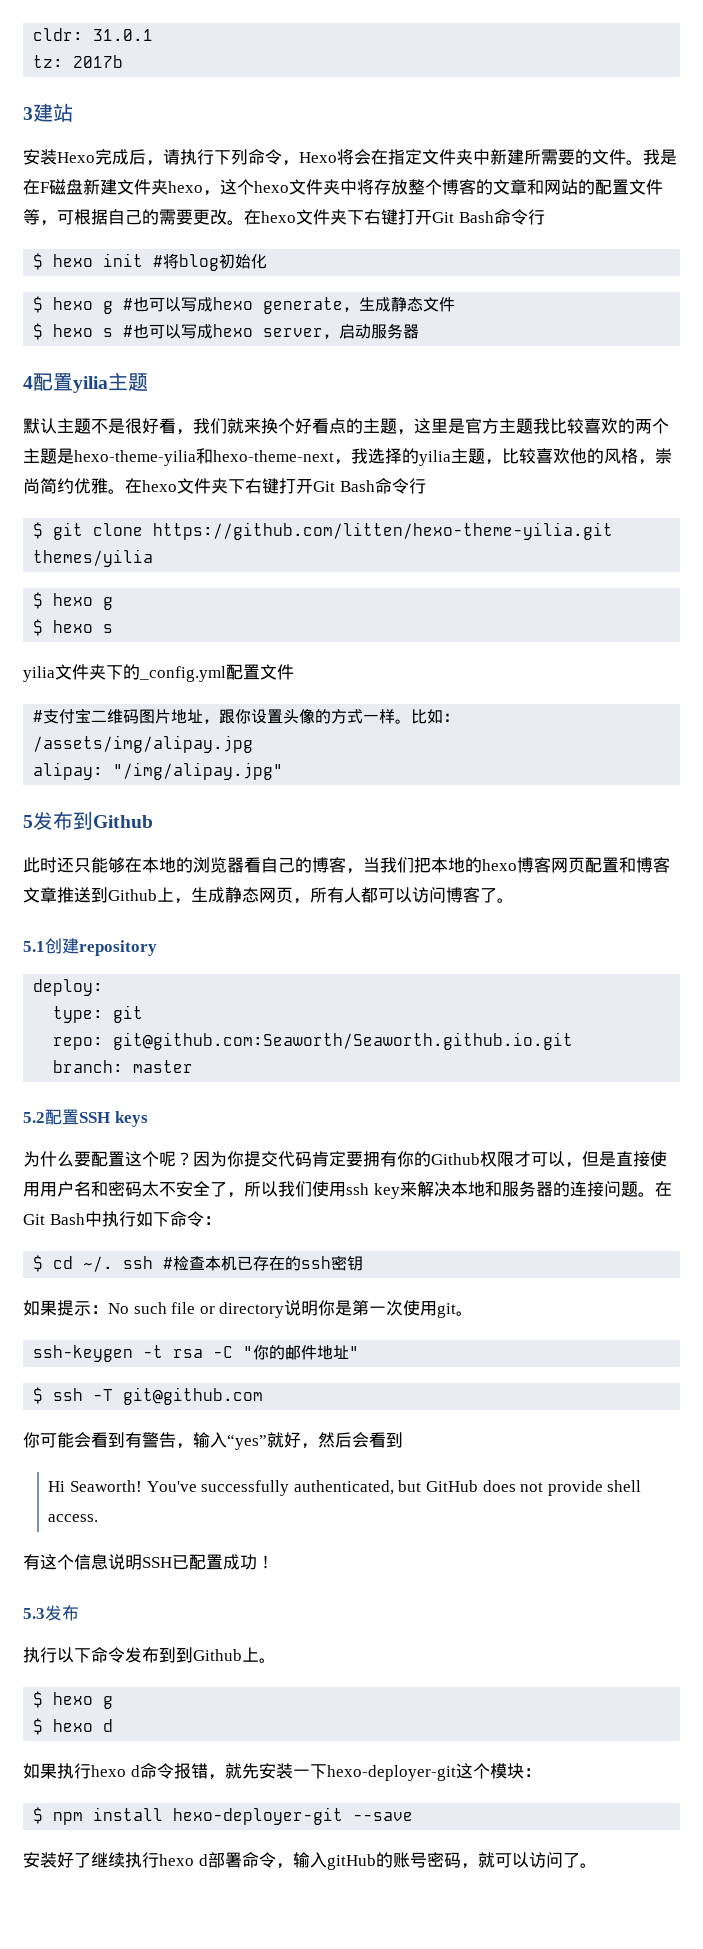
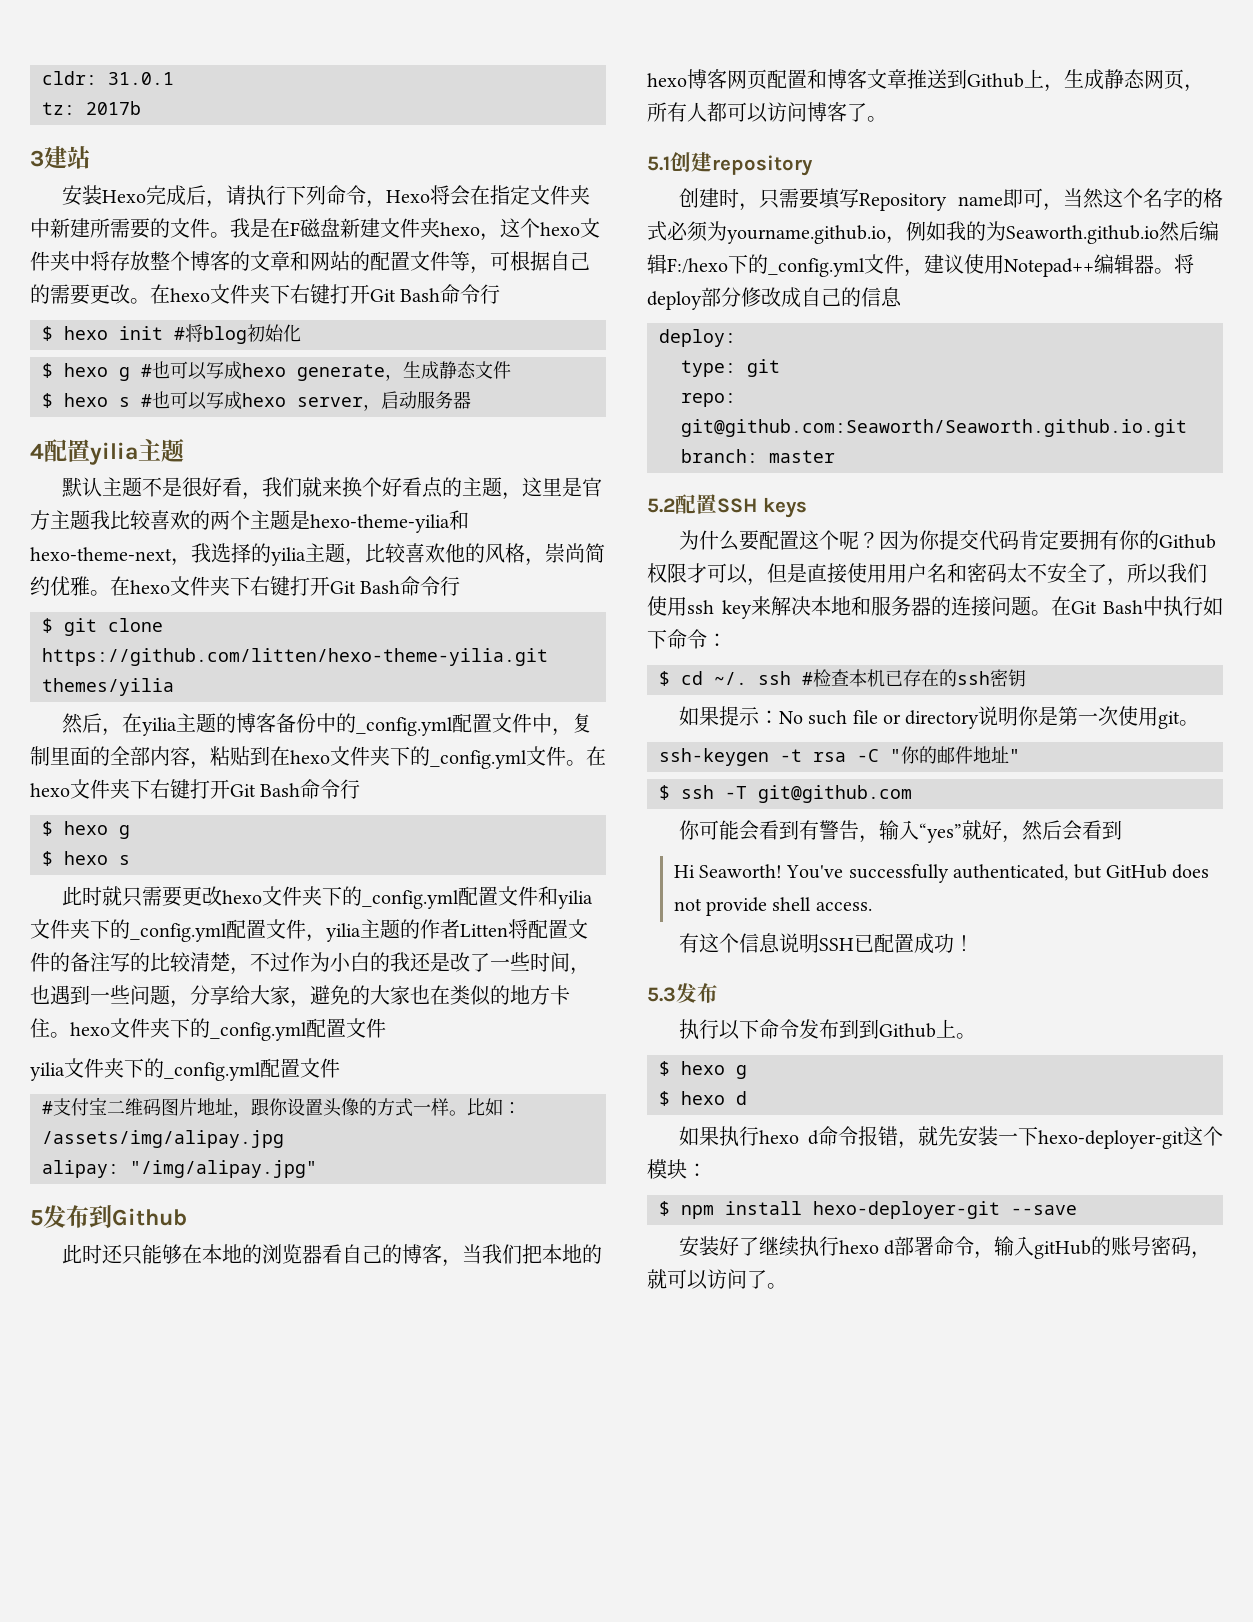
+ 然后，在yilia主题的博客备份中的_config.yml配置文件中，复制里面的全部内容，粘贴到在hexo文件夹下的_config.yml文件。在hexo文件夹下右键打开Git Bash命令行
+ 此时就只需要更改hexo文件夹下的_config.yml配置文件和yilia文件夹下的_config.yml配置文件，yilia主题的作者Litten将配置文件的备注写的比较清楚，不过作为小白的我还是改了一些时间，也遇到一些问题，分享给大家，避免的大家也在类似的地方卡住。hexo文件夹下的_config.yml配置文件
+ 创建时，只需要填写Repository name即可，当然这个名字的格式必须为yourname.github.io，例如我的为Seaworth.github.io然后编辑F:/hexo下的_config.yml文件，建议使用Notepad++编辑器。将deploy部分修改成自己的信息

